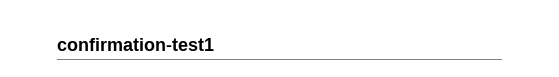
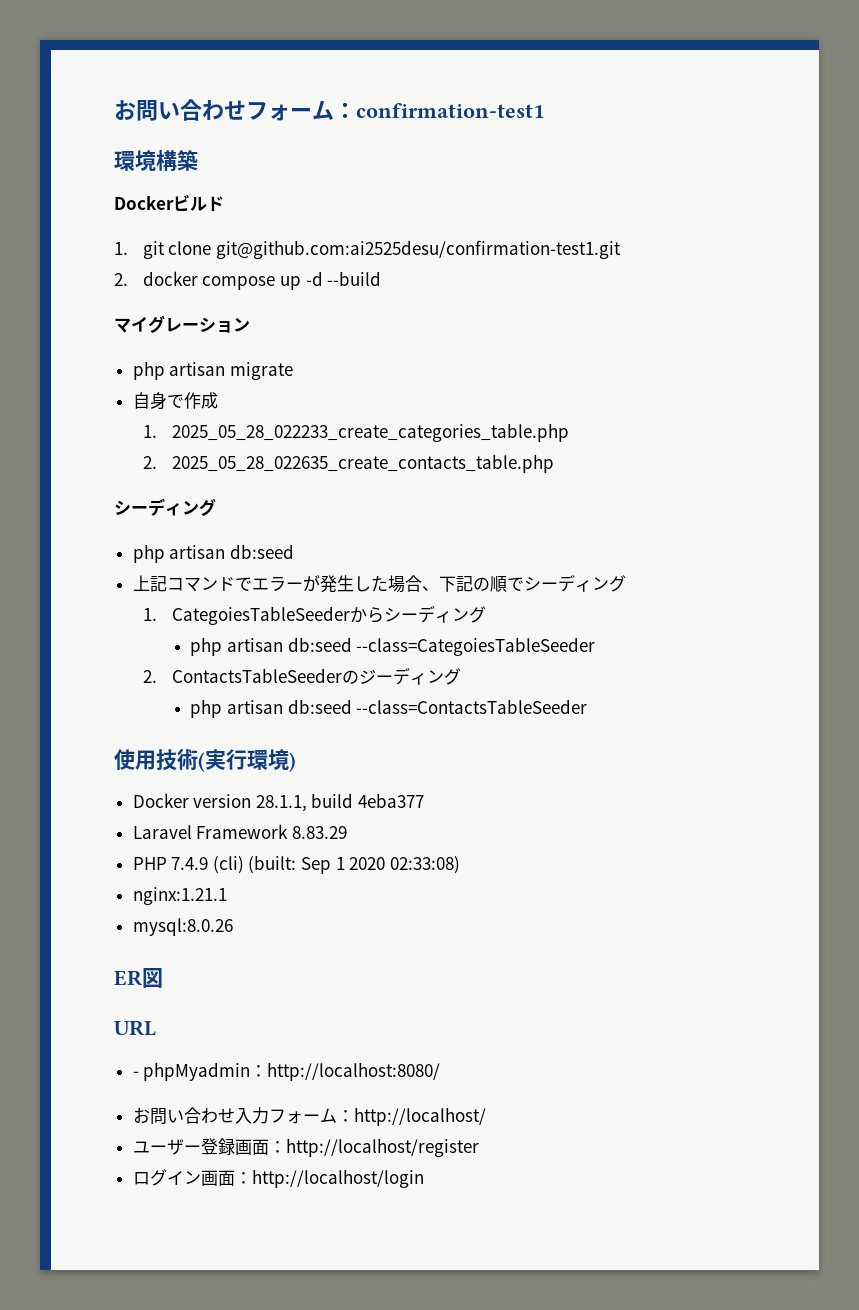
- confirmation-test1
+ お問い合わせフォーム：confirmation-test1
+ 環境構築
+ Dockerビルド
+ 1. git clone git@github.com:ai2525desu/confirmation-test1.git
+ 2. docker compose up -d --build
+ マイグレーション
+ php artisan migrate
+ 自身で作成
+ 1. 2025_05_28_022233_create_categories_table.php
+ 2. 2025_05_28_022635_create_contacts_table.php
+ シーディング
+ php artisan db:seed
+ 上記コマンドでエラーが発生した場合、下記の順でシーディング
+ 1. CategoiesTableSeederからシーディング
+ php artisan db:seed --class=CategoiesTableSeeder
+ 2. ContactsTableSeederのジーディング
+ php artisan db:seed --class=ContactsTableSeeder
+ 使用技術(実行環境)
+ Docker version 28.1.1, build 4eba377
+ Laravel Framework 8.83.29
+ PHP 7.4.9 (cli) (built: Sep 1 2020 02:33:08)
+ nginx:1.21.1
+ mysql:8.0.26
+ ER図
+ URL
+ - phpMyadmin：http://localhost:8080/
+ お問い合わせ入力フォーム：http://localhost/
+ ユーザー登録画面：http://localhost/register
+ ログイン画面：http://localhost/login

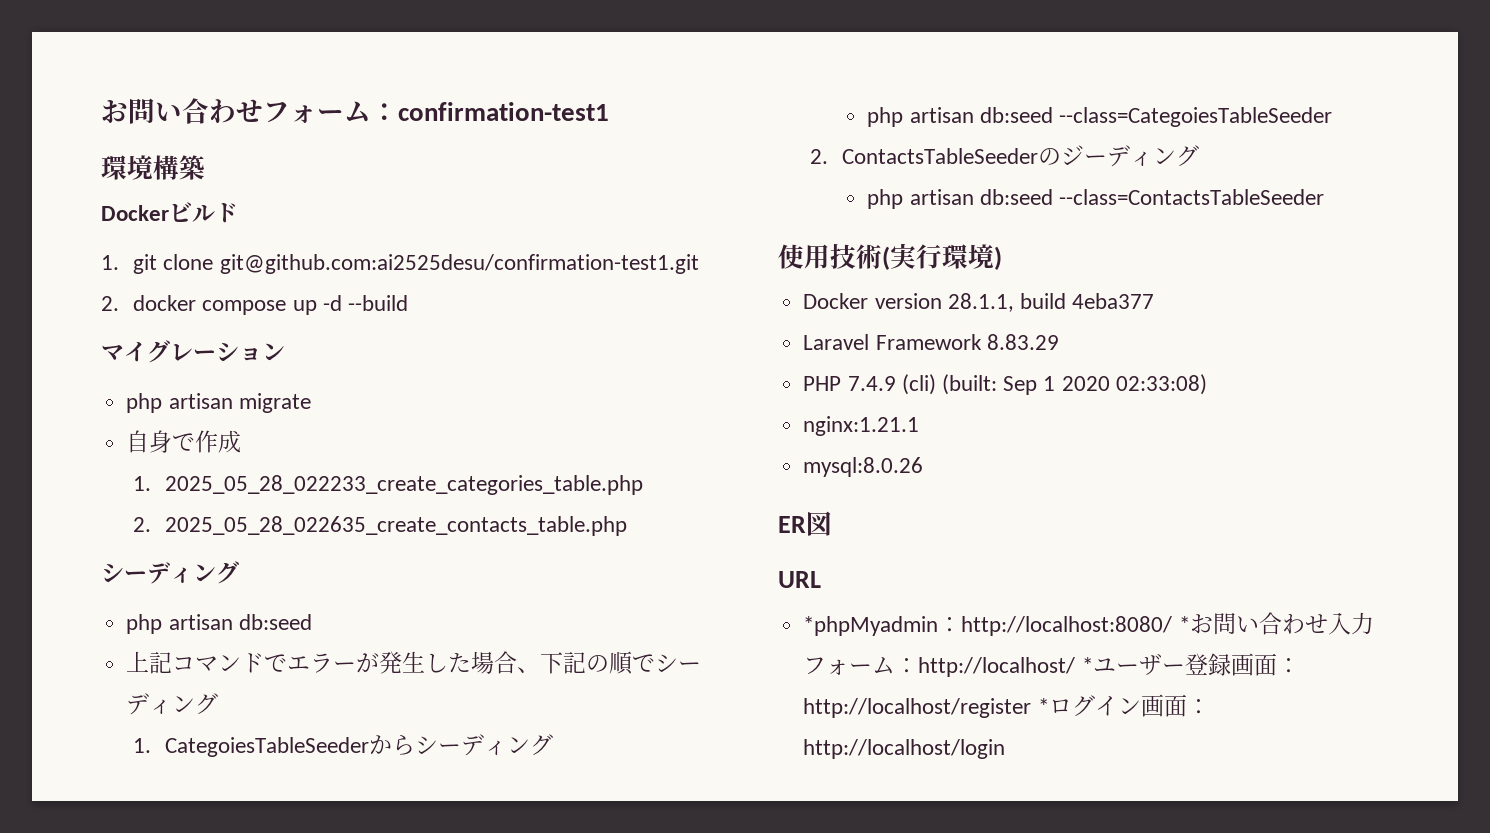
- - phpMyadmin：http://localhost:8080/
- お問い合わせ入力フォーム：http://localhost/
- ユーザー登録画面：http://localhost/register
- ログイン画面：http://localhost/login
+ *phpMyadmin：http://localhost:8080/ *お問い合わせ入力フォーム：http://localhost/ *ユーザー登録画面：http://localhost/register *ログイン画面：http://localhost/login

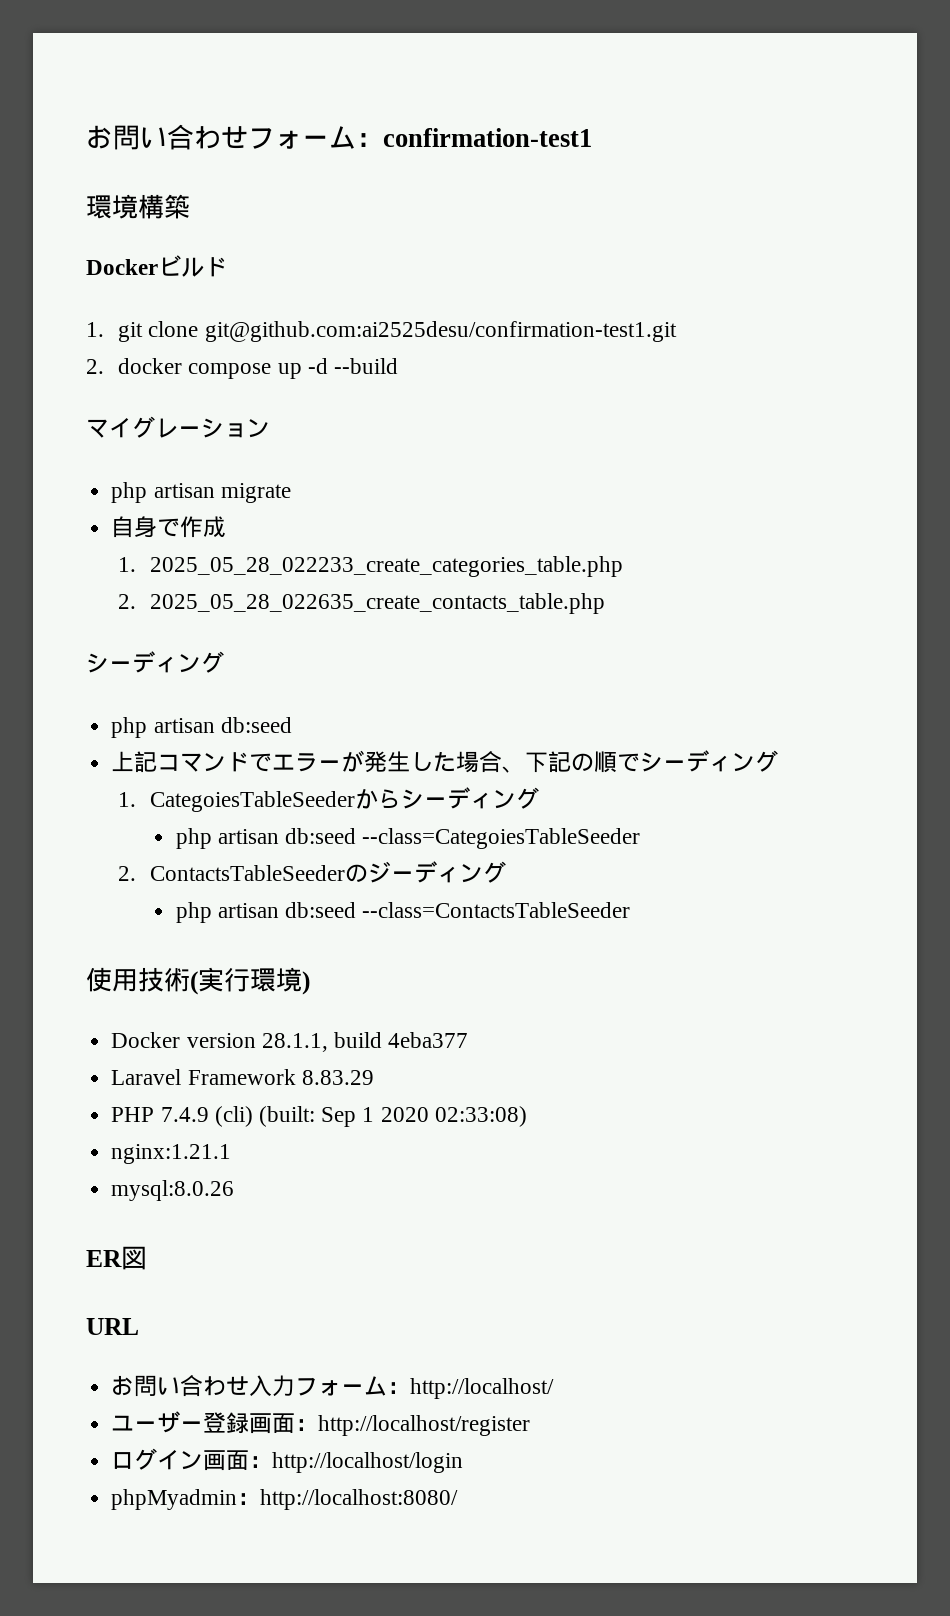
- *phpMyadmin：http://localhost:8080/ *お問い合わせ入力フォーム：http://localhost/ *ユーザー登録画面：http://localhost/register *ログイン画面：http://localhost/login
+ お問い合わせ入力フォーム：http://localhost/
+ ユーザー登録画面：http://localhost/register
+ ログイン画面：http://localhost/login
+ phpMyadmin：http://localhost:8080/

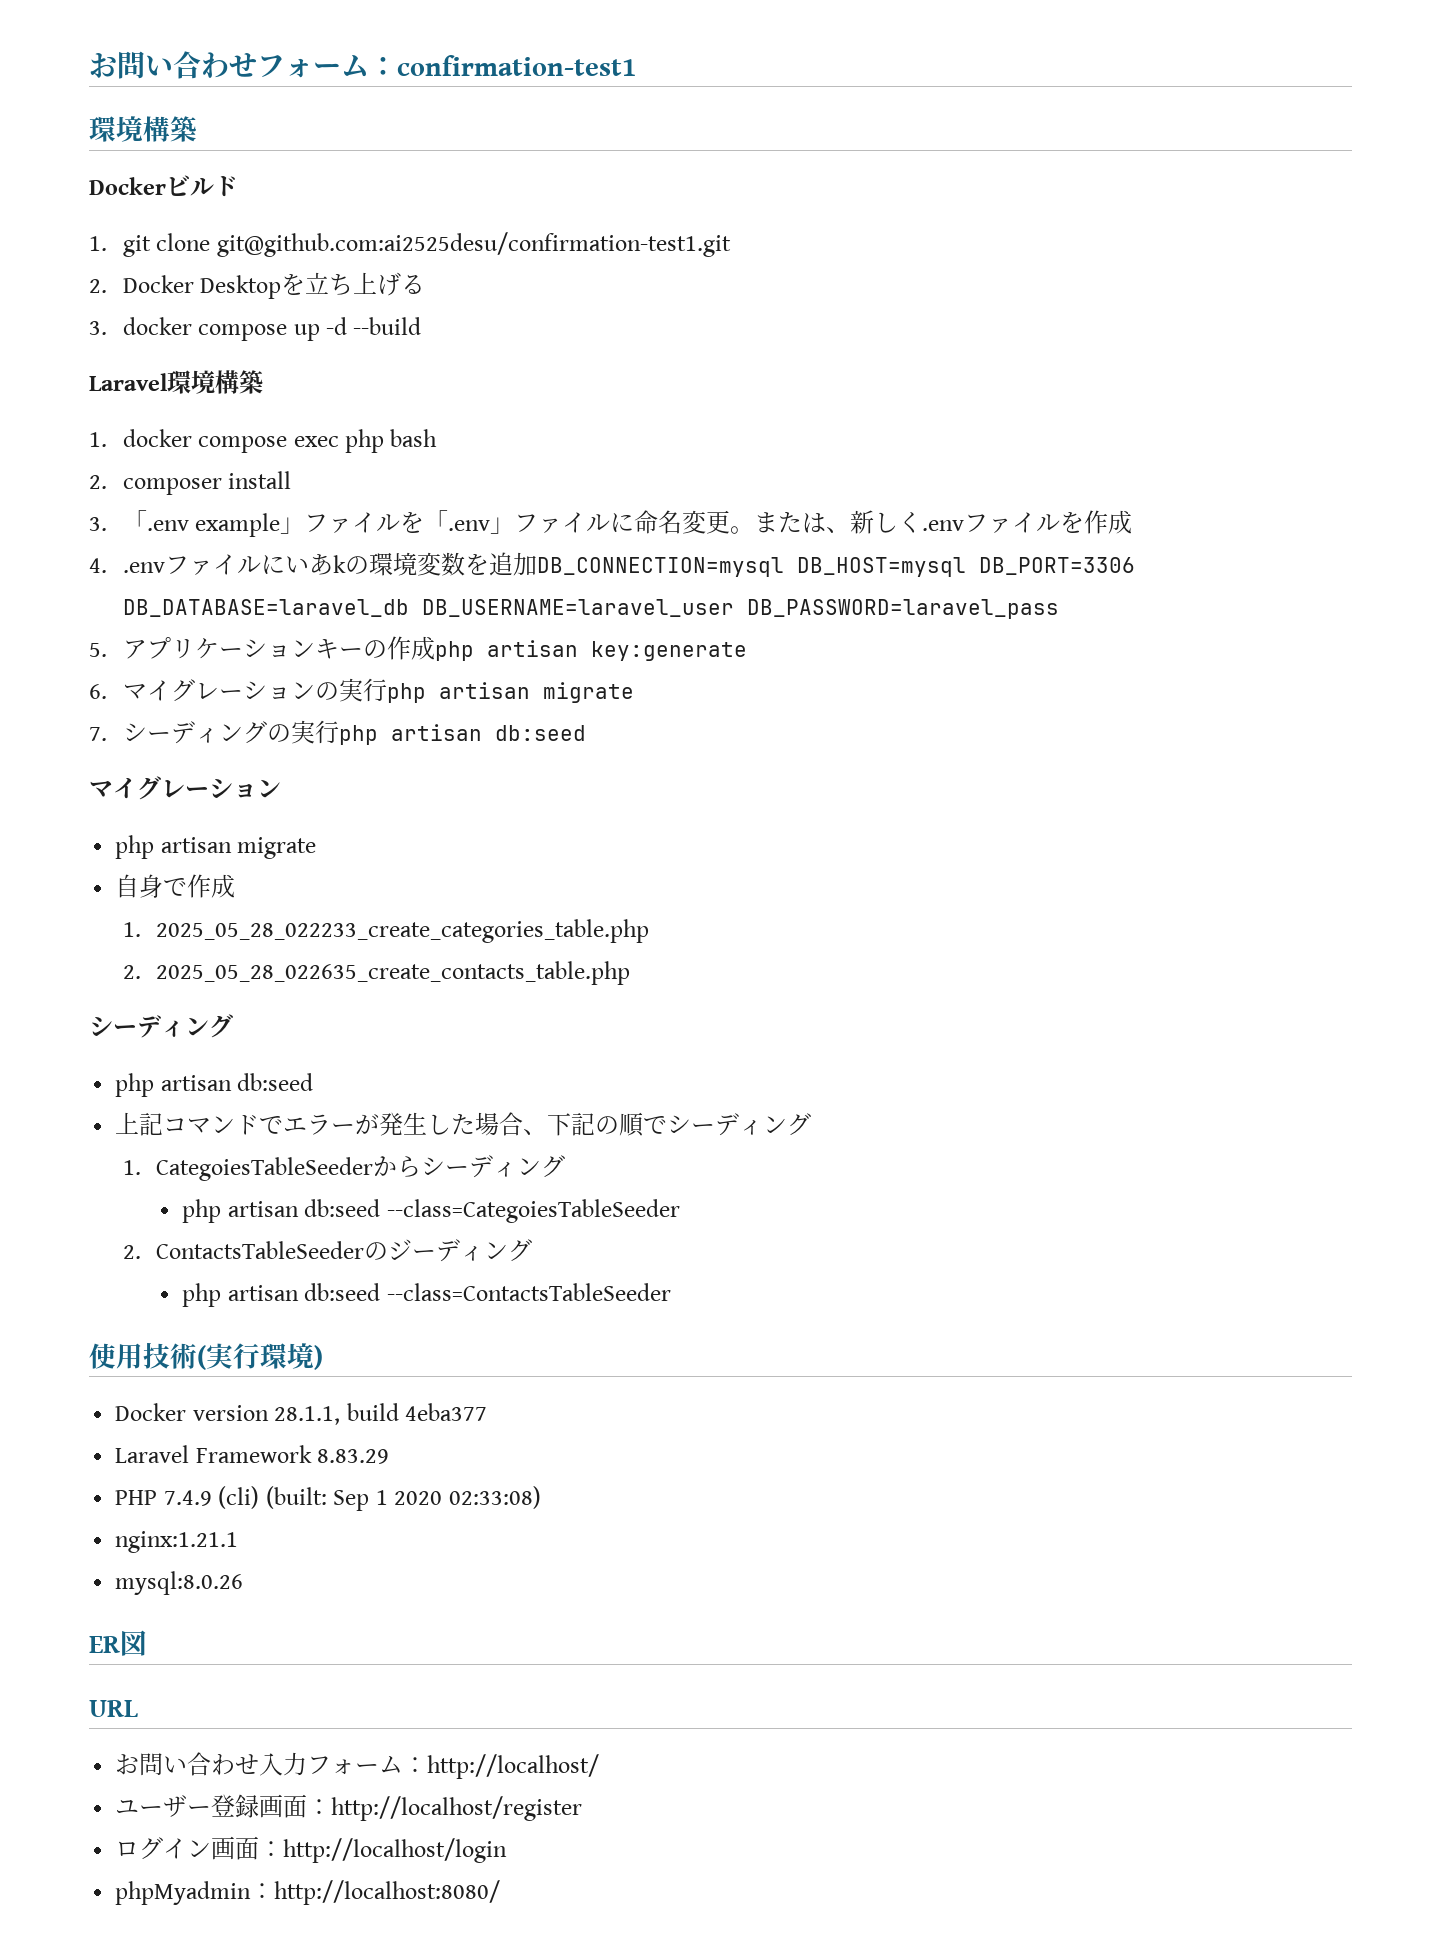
- 2. docker compose up -d --build
+ 2. Docker Desktopを立ち上げる
+ 3. docker compose up -d --build
+ Laravel環境構築
+ 1. docker compose exec php bash
+ 2. composer install
+ 3.「.env example」ファイルを「.env」ファイルに命名変更。または、新しく.envファイルを作成
+ 4. .envファイルにいあkの環境変数を追加DB_CONNECTION=mysql DB_HOST=mysql DB_PORT=3306 DB_DATABASE=laravel_db DB_USERNAME=laravel_user DB_PASSWORD=laravel_pass
+ 5.アプリケーションキーの作成php artisan key:generate
+ 6.マイグレーションの実行php artisan migrate
+ 7.シーディングの実行php artisan db:seed

